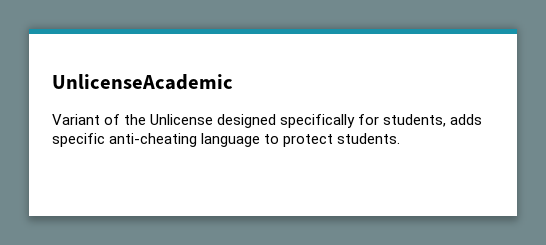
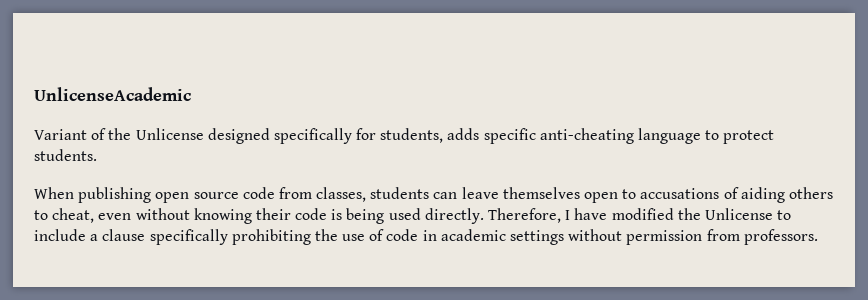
+ When publishing open source code from classes, students can leave themselves open to accusations of aiding others to cheat, even without knowing their code is being used directly. Therefore, I have modified the Unlicense to include a clause specifically prohibiting the use of code in academic settings without permission from professors.

